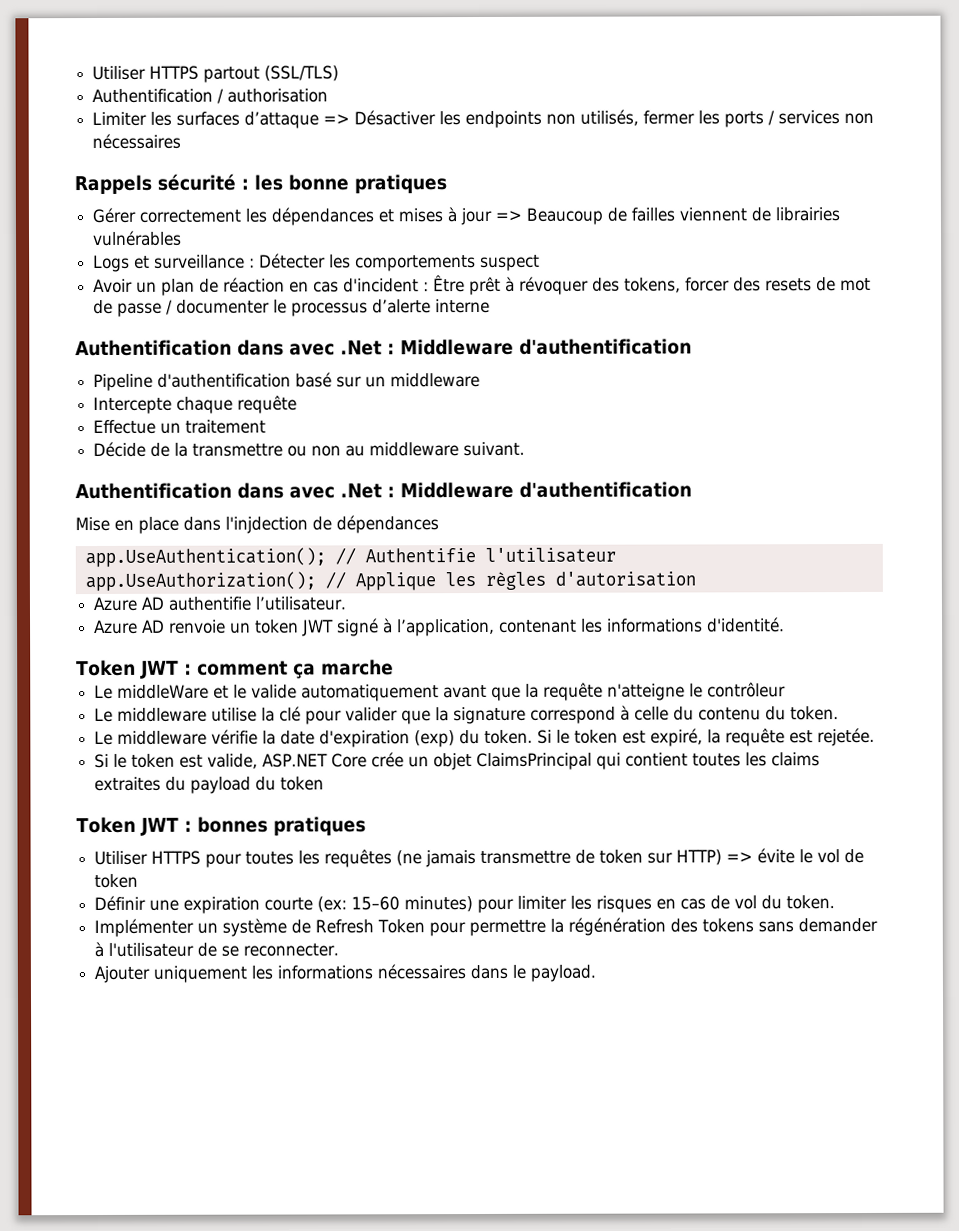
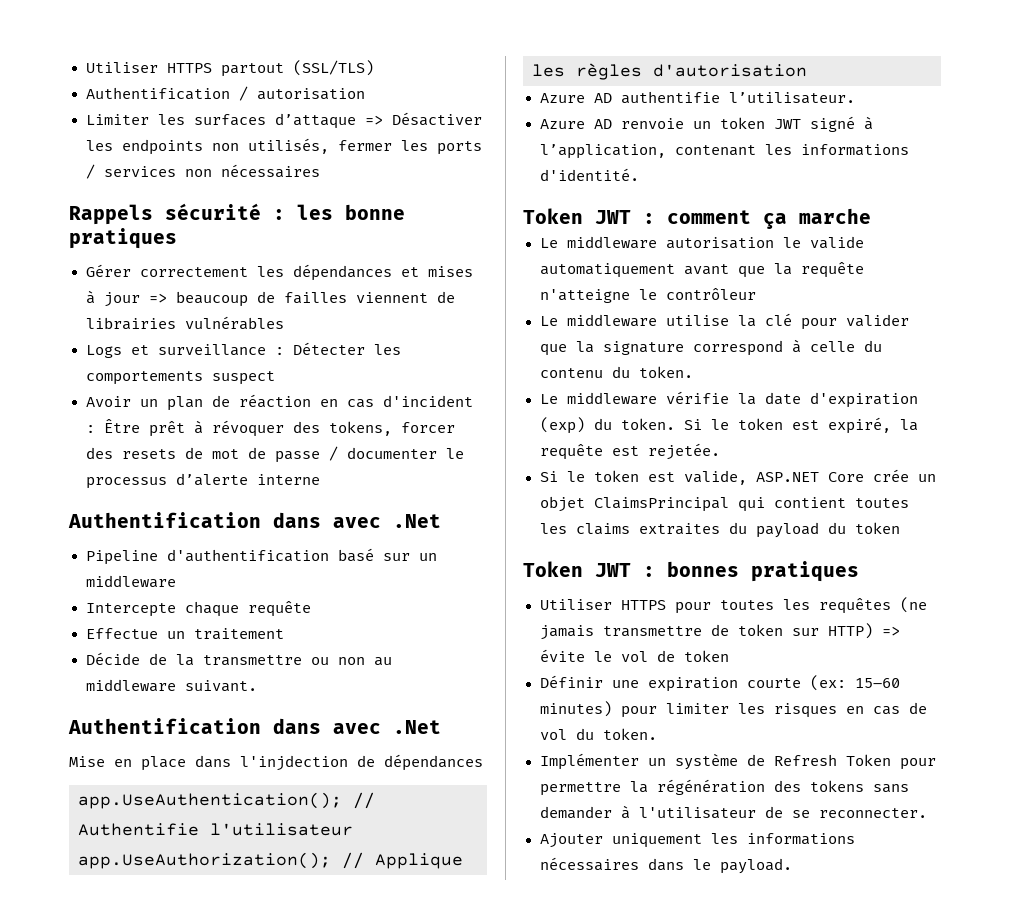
- Authentification / authorisation
+ Authentification / autorisation
- Gérer correctement les dépendances et mises à jour => Beaucoup de failles viennent de librairies vulnérables
+ Gérer correctement les dépendances et mises à jour => beaucoup de failles viennent de librairies vulnérables
  Avoir un plan de réaction en cas d'incident : Être prêt à révoquer des tokens, forcer des resets de mot de passe / documenter le processus d’alerte interne
- Authentification dans avec .Net : Middleware d'authentification
+ Authentification dans avec .Net
  Décide de la transmettre ou non au middleware suivant.
- Authentification dans avec .Net : Middleware d'authentification
+ Authentification dans avec .Net
- Le middleWare et le valide automatiquement avant que la requête n'atteigne le contrôleur
+ Le middleware autorisation le valide automatiquement avant que la requête n'atteigne le contrôleur

